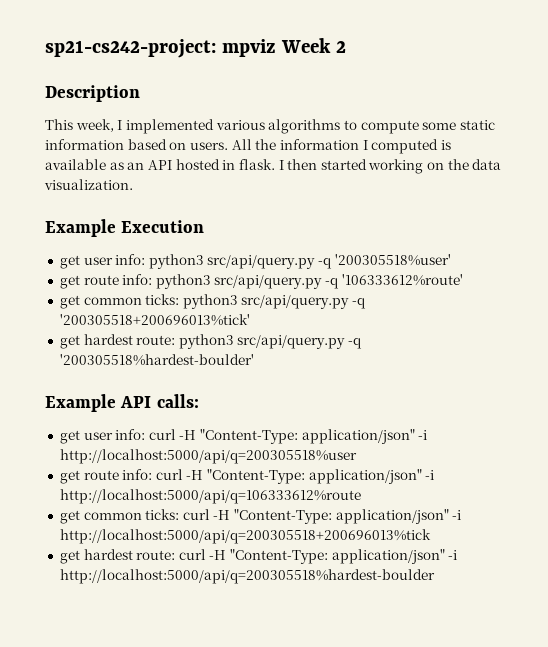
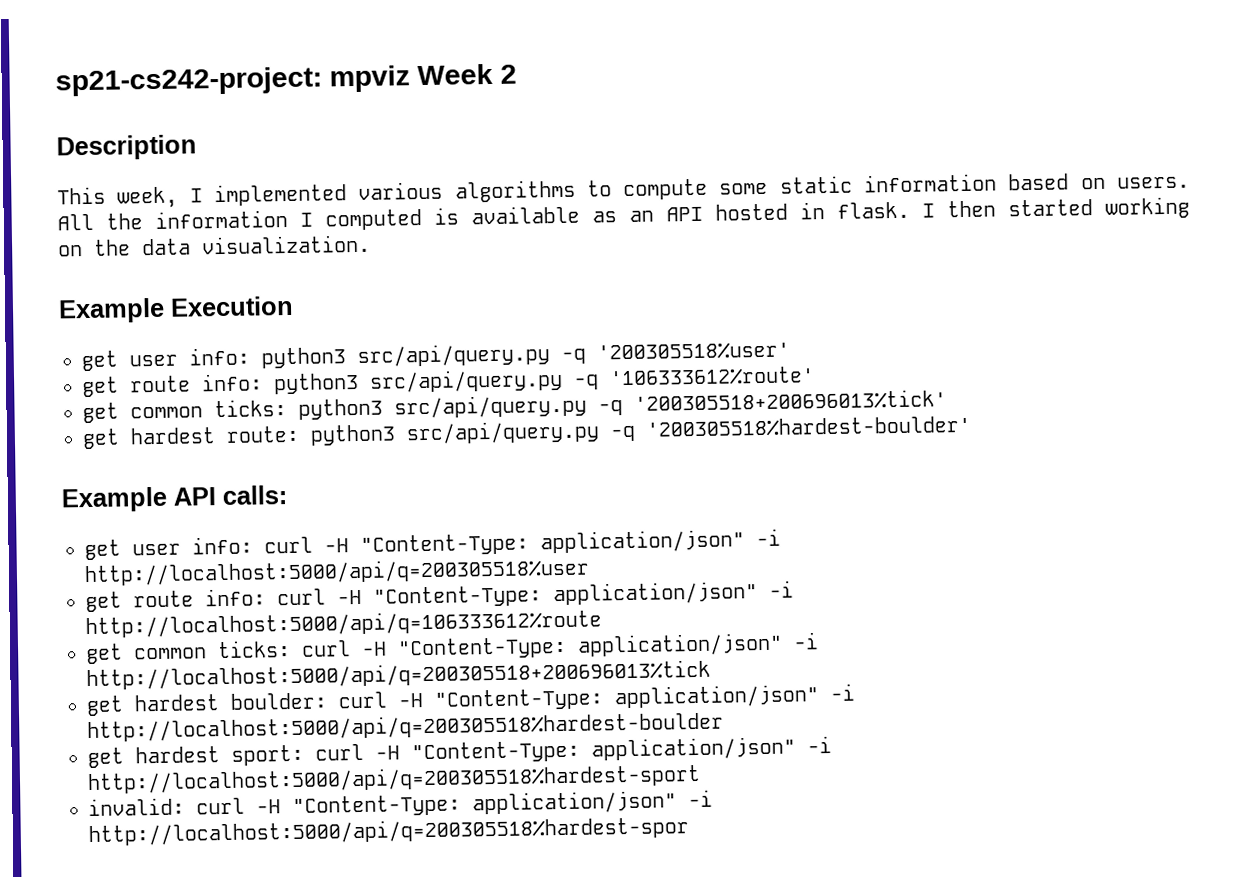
- get hardest route: curl -H "Content-Type: application/json" -i http://localhost:5000/api/q=200305518%hardest-boulder
+ get hardest boulder: curl -H "Content-Type: application/json" -i http://localhost:5000/api/q=200305518%hardest-boulder
+ get hardest sport: curl -H "Content-Type: application/json" -i http://localhost:5000/api/q=200305518%hardest-sport
+ invalid: curl -H "Content-Type: application/json" -i http://localhost:5000/api/q=200305518%hardest-spor

